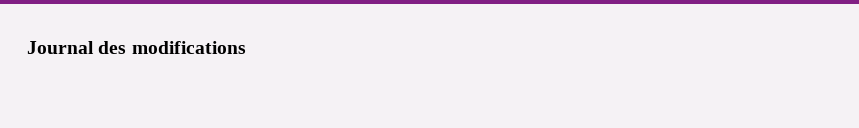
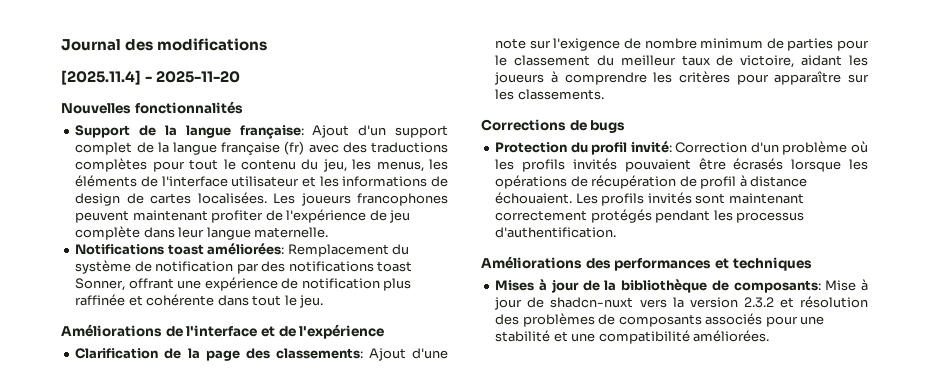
+ [2025.11.4] - 2025-11-20
+ Nouvelles fonctionnalités
+ Support de la langue française: Ajout d'un support complet de la langue française (fr) avec des traductions complètes pour tout le contenu du jeu, les menus, les éléments de l'interface utilisateur et les informations de design de cartes localisées. Les joueurs francophones peuvent maintenant profiter de l'expérience de jeu complète dans leur langue maternelle.
+ Notifications toast améliorées: Remplacement du système de notification par des notifications toast Sonner, offrant une expérience de notification plus raffinée et cohérente dans tout le jeu.
+ Améliorations de l'interface et de l'expérience
+ Clarification de la page des classements: Ajout d'une note sur l'exigence de nombre minimum de parties pour le classement du meilleur taux de victoire, aidant les joueurs à comprendre les critères pour apparaître sur les classements.
+ Corrections de bugs
+ Protection du profil invité: Correction d'un problème où les profils invités pouvaient être écrasés lorsque les opérations de récupération de profil à distance échouaient. Les profils invités sont maintenant correctement protégés pendant les processus d'authentification.
+ Améliorations des performances et techniques
+ Mises à jour de la bibliothèque de composants: Mise à jour de shadcn-nuxt vers la version 2.3.2 et résolution des problèmes de composants associés pour une stabilité et une compatibilité améliorées.

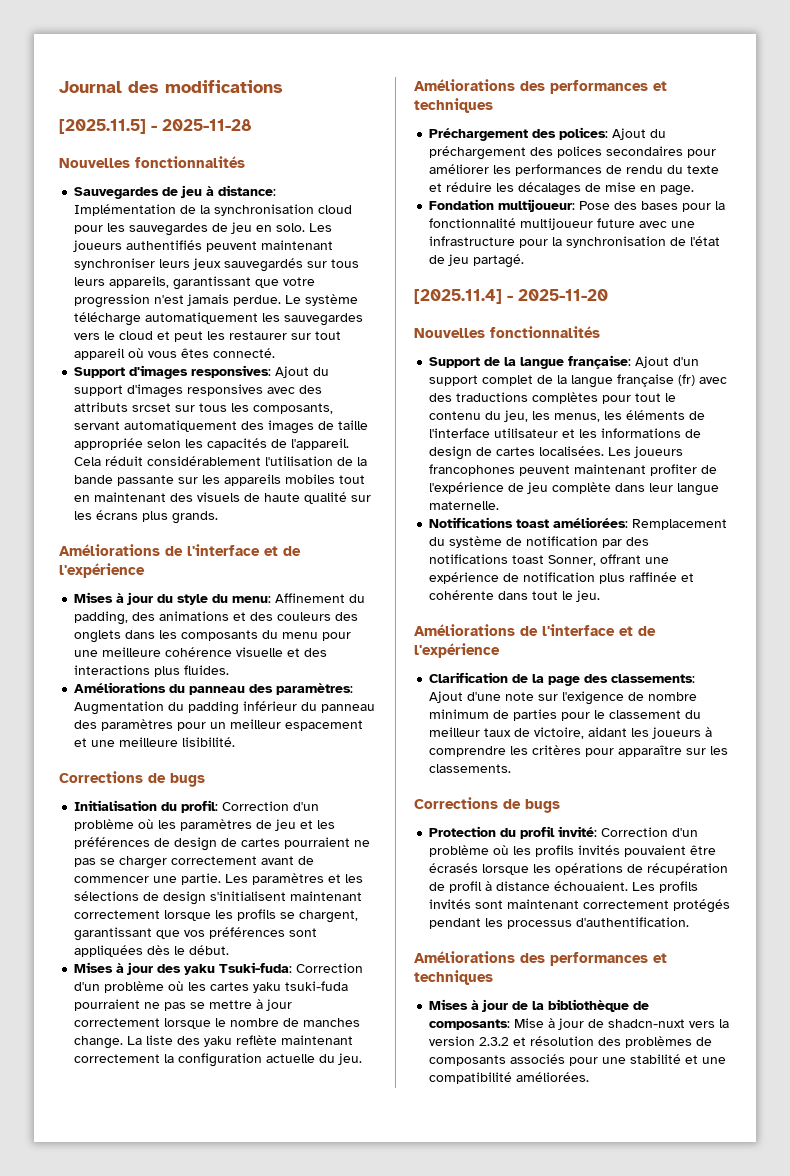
+ [2025.11.5] - 2025-11-28
+ Nouvelles fonctionnalités
+ Sauvegardes de jeu à distance: Implémentation de la synchronisation cloud pour les sauvegardes de jeu en solo. Les joueurs authentifiés peuvent maintenant synchroniser leurs jeux sauvegardés sur tous leurs appareils, garantissant que votre progression n'est jamais perdue. Le système télécharge automatiquement les sauvegardes vers le cloud et peut les restaurer sur tout appareil où vous êtes connecté.
+ Support d'images responsives: Ajout du support d'images responsives avec des attributs srcset sur tous les composants, servant automatiquement des images de taille appropriée selon les capacités de l'appareil. Cela réduit considérablement l'utilisation de la bande passante sur les appareils mobiles tout en maintenant des visuels de haute qualité sur les écrans plus grands.
+ Améliorations de l'interface et de l'expérience
+ Mises à jour du style du menu: Affinement du padding, des animations et des couleurs des onglets dans les composants du menu pour une meilleure cohérence visuelle et des interactions plus fluides.
+ Améliorations du panneau des paramètres: Augmentation du padding inférieur du panneau des paramètres pour un meilleur espacement et une meilleure lisibilité.
+ Corrections de bugs
+ Initialisation du profil: Correction d'un problème où les paramètres de jeu et les préférences de design de cartes pourraient ne pas se charger correctement avant de commencer une partie. Les paramètres et les sélections de design s'initialisent maintenant correctement lorsque les profils se chargent, garantissant que vos préférences sont appliquées dès le début.
+ Mises à jour des yaku Tsuki-fuda: Correction d'un problème où les cartes yaku tsuki-fuda pourraient ne pas se mettre à jour correctement lorsque le nombre de manches change. La liste des yaku reflète maintenant correctement la configuration actuelle du jeu.
+ Améliorations des performances et techniques
+ Préchargement des polices: Ajout du préchargement des polices secondaires pour améliorer les performances de rendu du texte et réduire les décalages de mise en page.
+ Fondation multijoueur: Pose des bases pour la fonctionnalité multijoueur future avec une infrastructure pour la synchronisation de l'état de jeu partagé.

